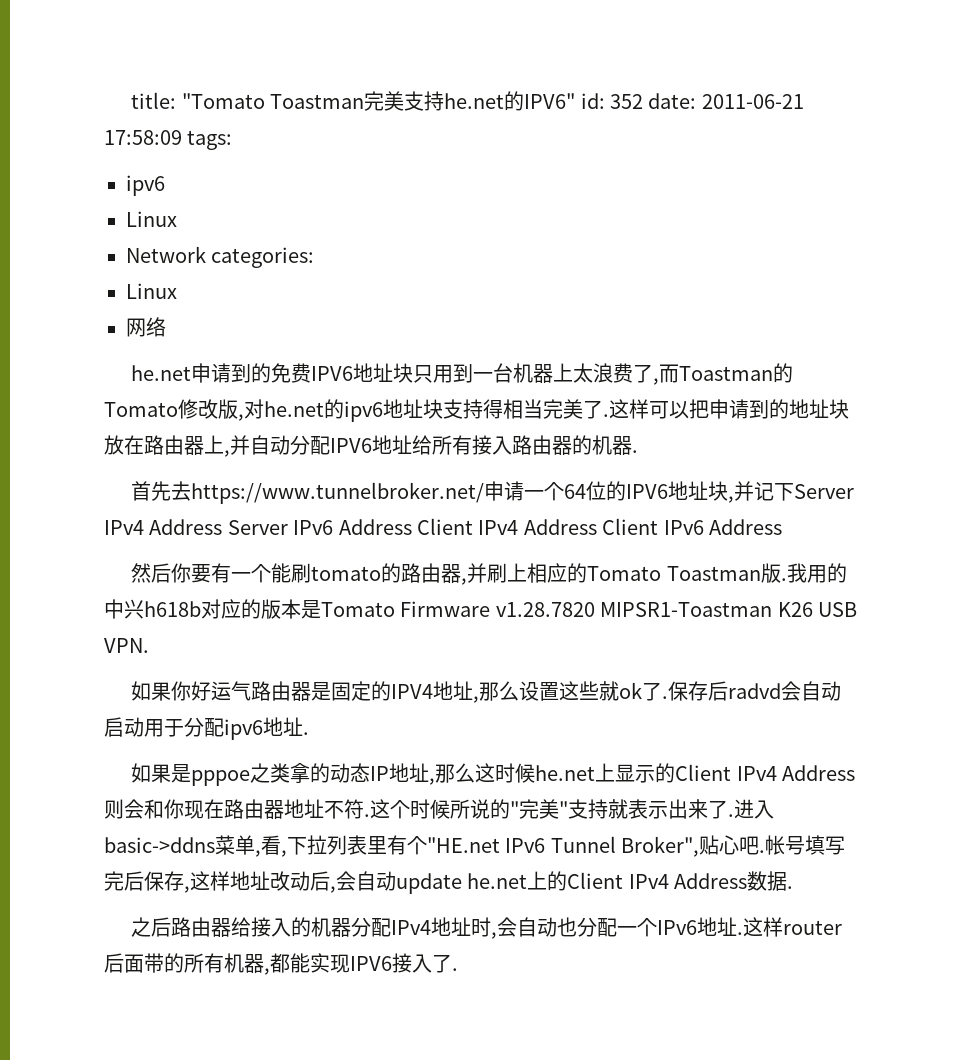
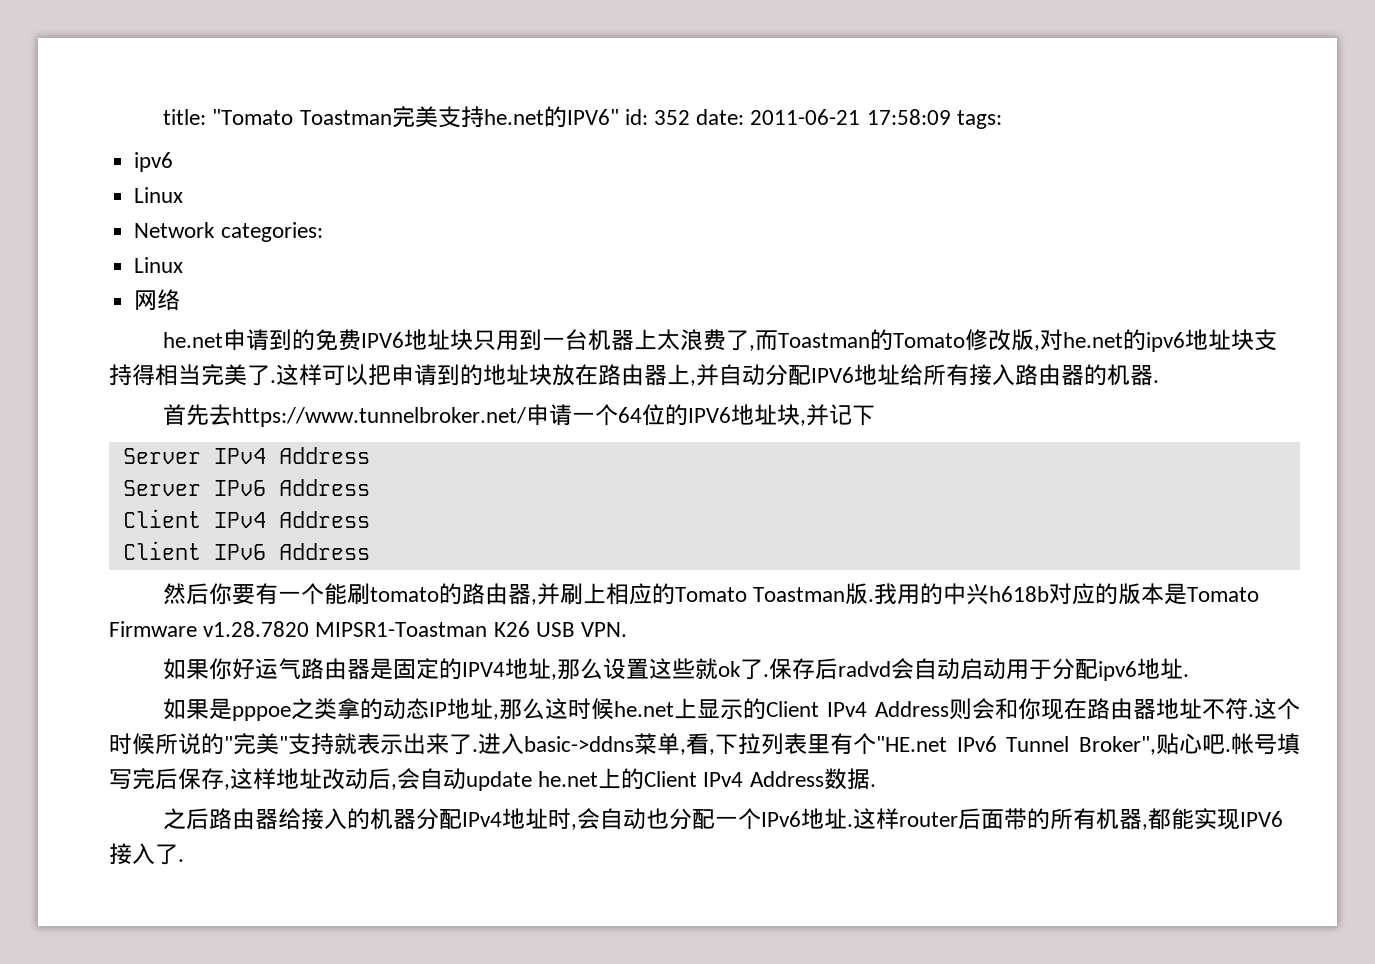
- 首先去https://www.tunnelbroker.net/申请一个64位的IPV6地址块,并记下Server IPv4 Address Server IPv6 Address Client IPv4 Address Client IPv6 Address
+ 首先去https://www.tunnelbroker.net/申请一个64位的IPV6地址块,并记下
+ Server IPv4 Address
+ Server IPv6 Address
+ Client IPv4 Address
+ Client IPv6 Address

